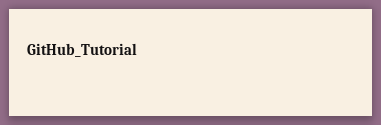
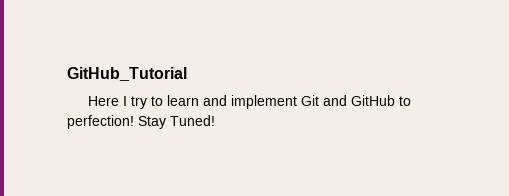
+ Here I try to learn and implement Git and GitHub to perfection! Stay Tuned!

